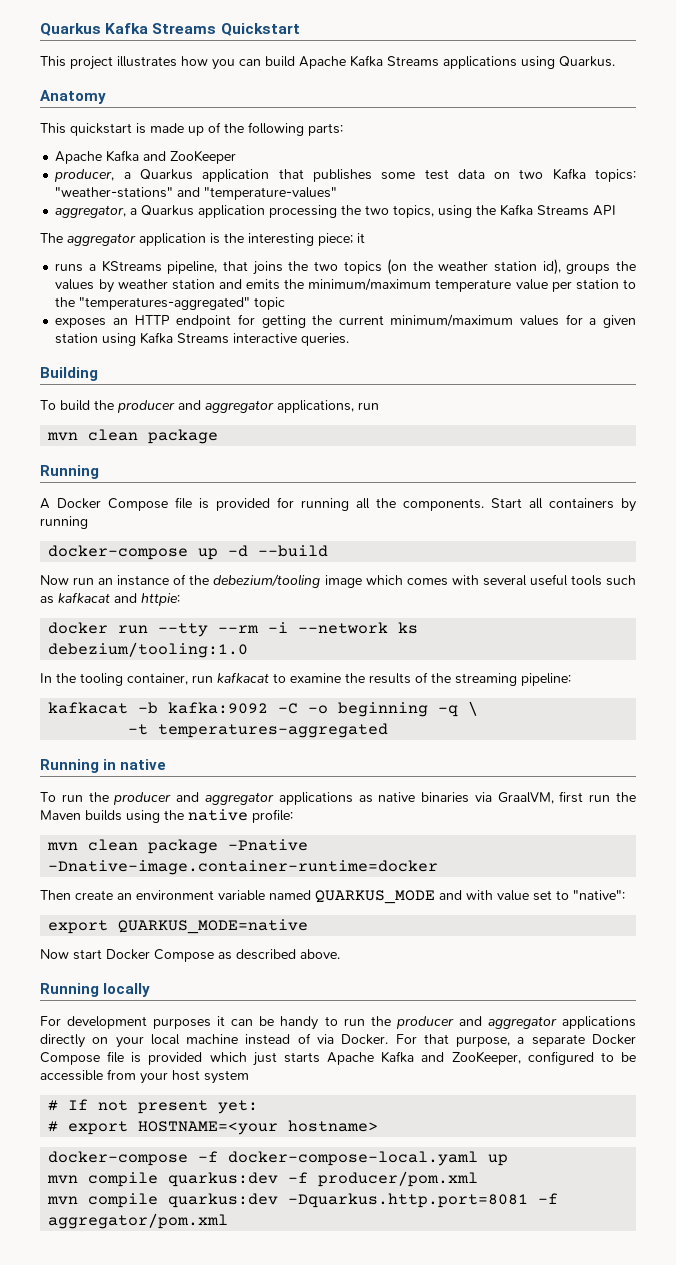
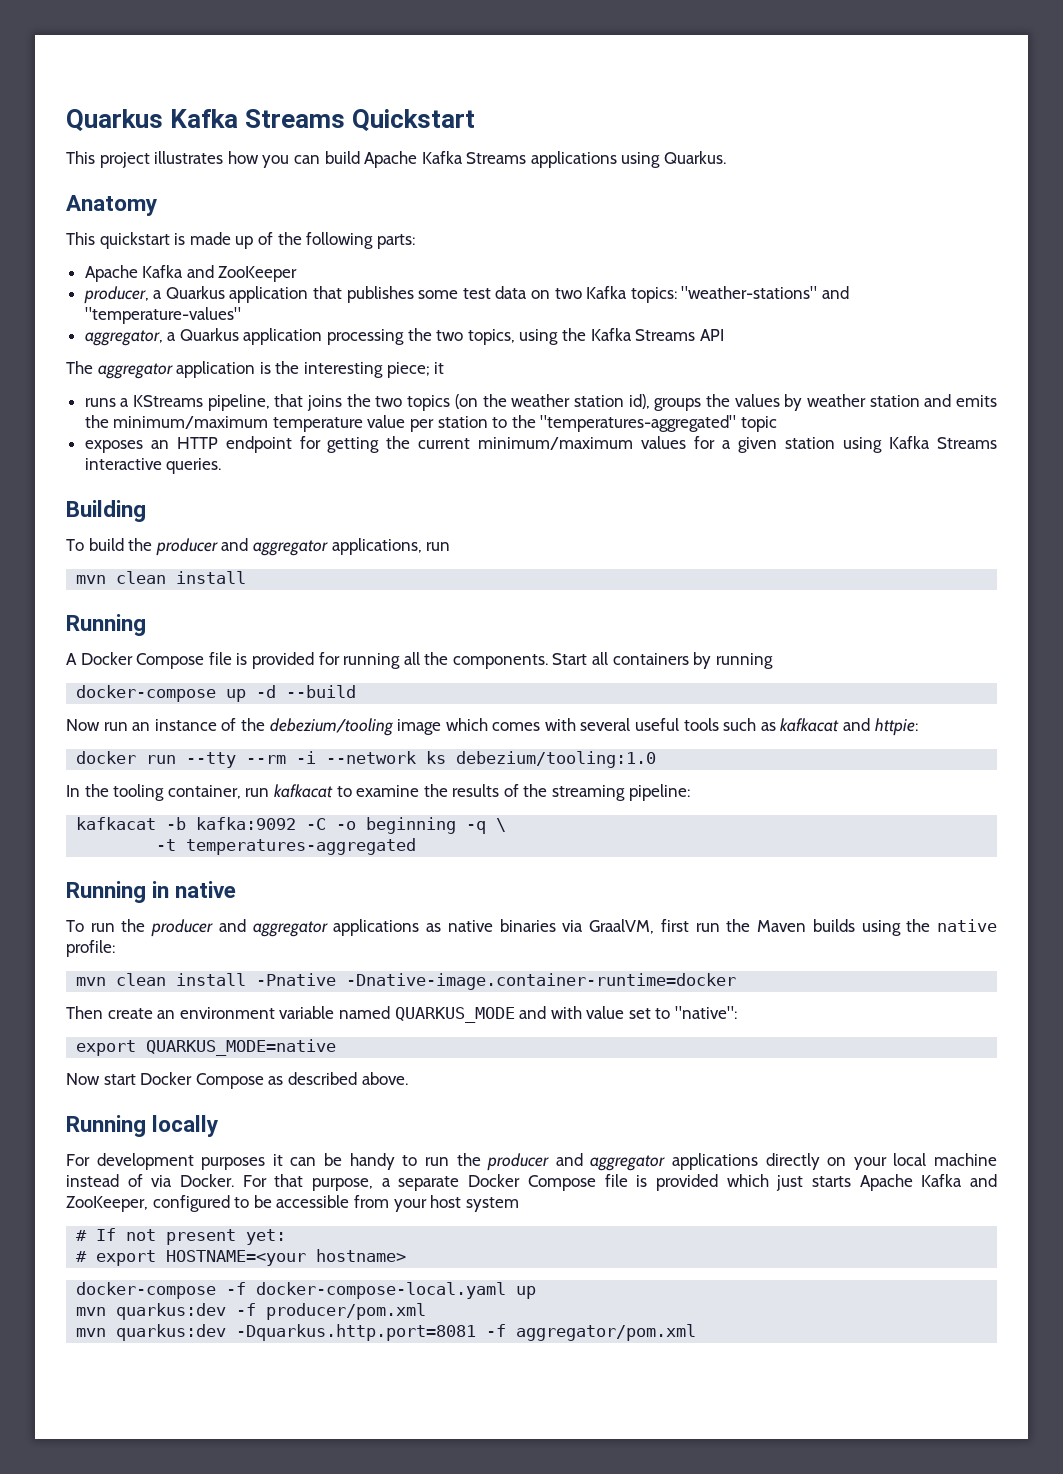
  To build the producer and aggregator applications, run
- mvn clean package
+ mvn clean install
- mvn clean package -Pnative -Dnative-image.container-runtime=docker
+ mvn clean install -Pnative -Dnative-image.container-runtime=docker
- mvn compile quarkus:dev -f producer/pom.xml
+ mvn quarkus:dev -f producer/pom.xml
- mvn compile quarkus:dev -Dquarkus.http.port=8081 -f aggregator/pom.xml
+ mvn quarkus:dev -Dquarkus.http.port=8081 -f aggregator/pom.xml

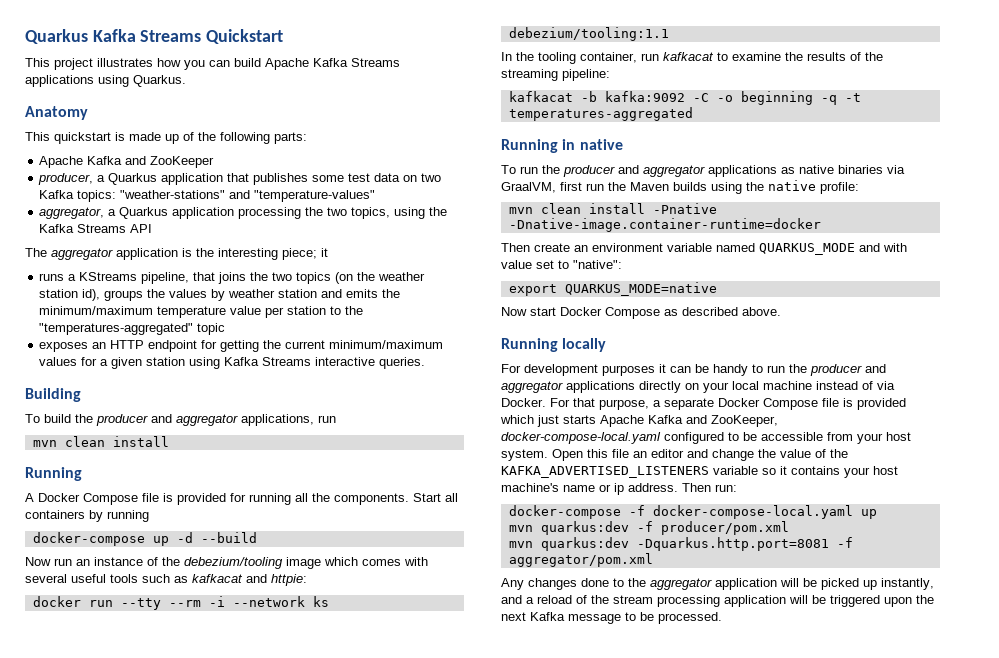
- docker run --tty --rm -i --network ks debezium/tooling:1.0
+ docker run --tty --rm -i --network ks debezium/tooling:1.1
- kafkacat -b kafka:9092 -C -o beginning -q \
- -t temperatures-aggregated
+ kafkacat -b kafka:9092 -C -o beginning -q -t temperatures-aggregated
- For that purpose, a separate Docker Compose file is provided which just starts Apache Kafka and ZooKeeper, configured to be accessible from your host system
- # If not present yet:
- # export HOSTNAME=<your hostname>
+ For that purpose, a separate Docker Compose file is provided which just starts Apache Kafka and ZooKeeper, docker-compose-local.yaml configured to be accessible from your host system. Open this file an editor and change the value of the KAFKA_ADVERTISED_LISTENERS variable so it contains your host machine's name or ip address. Then run:
+ Any changes done to the aggregator application will be picked up instantly, and a reload of the stream processing application will be triggered upon the next Kafka message to be processed.

